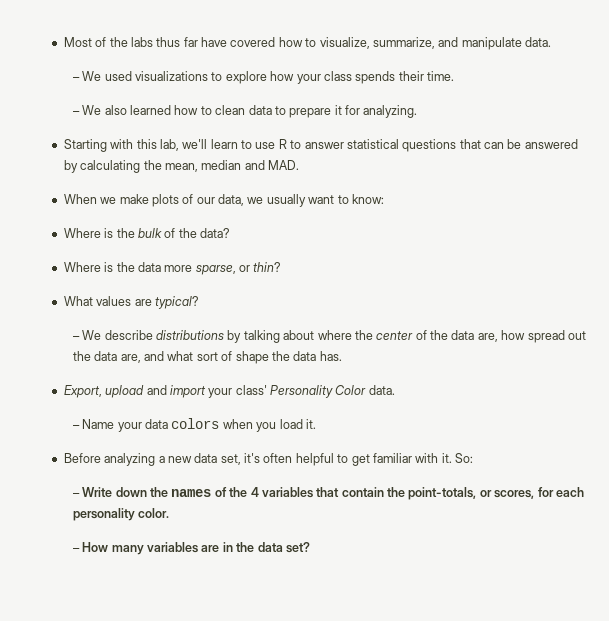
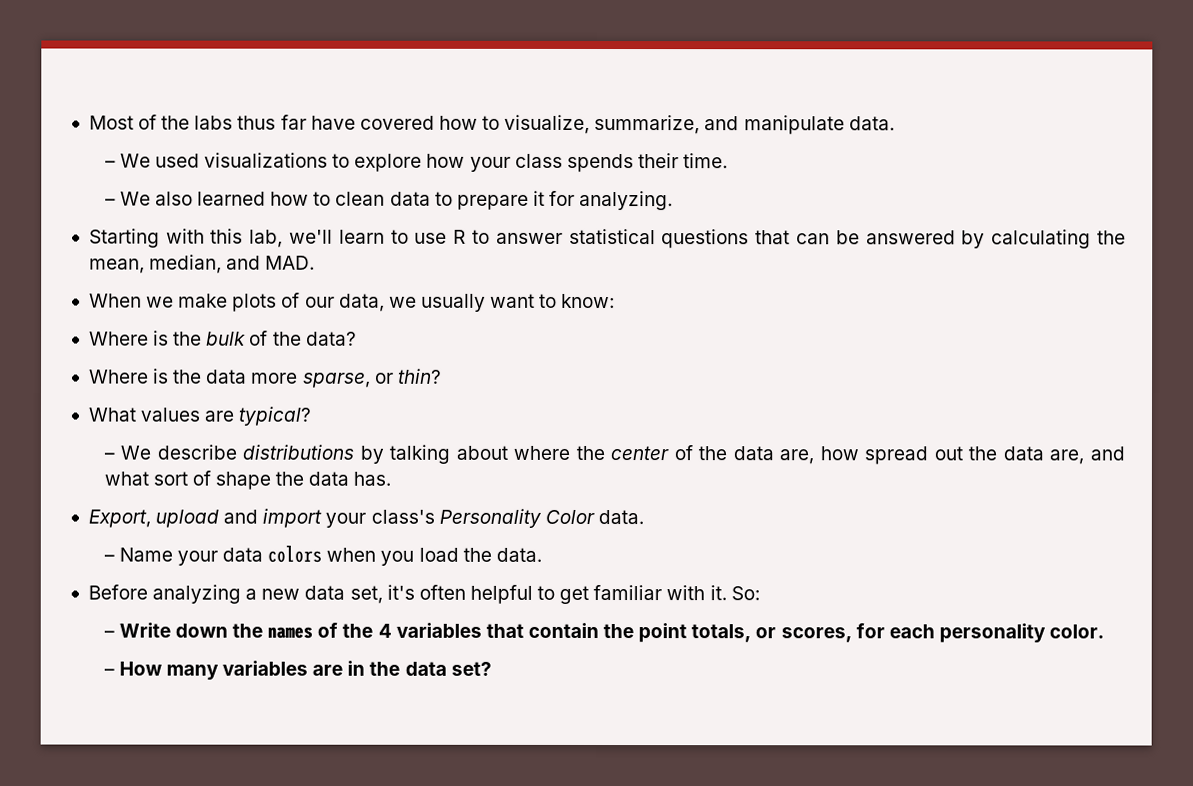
- Starting with this lab, we'll learn to use R to answer statistical questions that can be answered by calculating the mean, median and MAD.
+ Starting with this lab, we'll learn to use R to answer statistical questions that can be answered by calculating the mean, median, and MAD.
- Export, upload and import your class' Personality Color data.
+ Export, upload and import your class's Personality Color data.
- – Name your data colors when you load it.
+ – Name your data colors when you load the data.
- – Write down the names of the 4 variables that contain the point-totals, or scores, for each personality color.
+ – Write down the names of the 4 variables that contain the point totals, or scores, for each personality color.

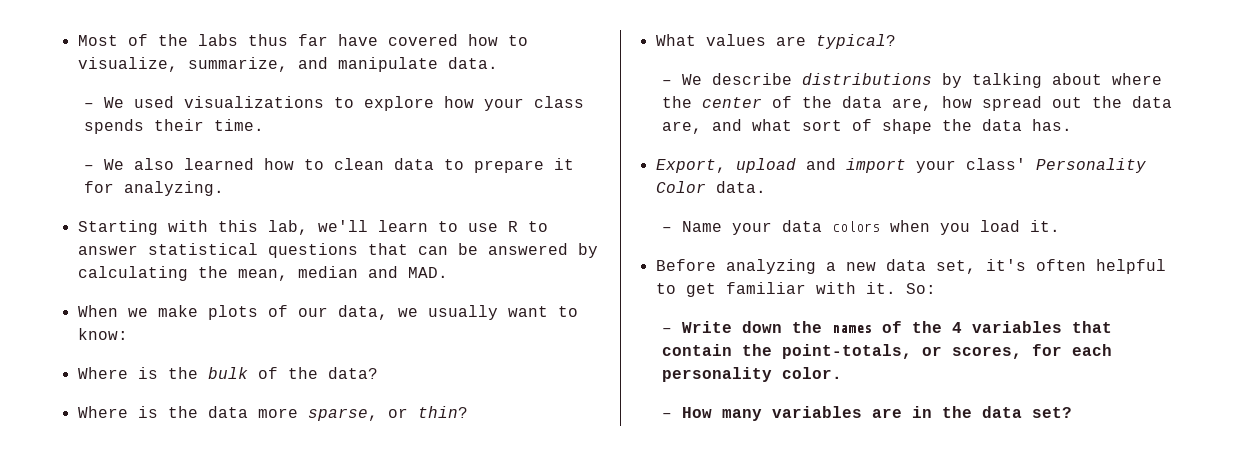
- Starting with this lab, we'll learn to use R to answer statistical questions that can be answered by calculating the mean, median, and MAD.
+ Starting with this lab, we'll learn to use R to answer statistical questions that can be answered by calculating the mean, median and MAD.
- Export, upload and import your class's Personality Color data.
+ Export, upload and import your class' Personality Color data.
- – Name your data colors when you load the data.
+ – Name your data colors when you load it.
- – Write down the names of the 4 variables that contain the point totals, or scores, for each personality color.
+ – Write down the names of the 4 variables that contain the point-totals, or scores, for each personality color.

